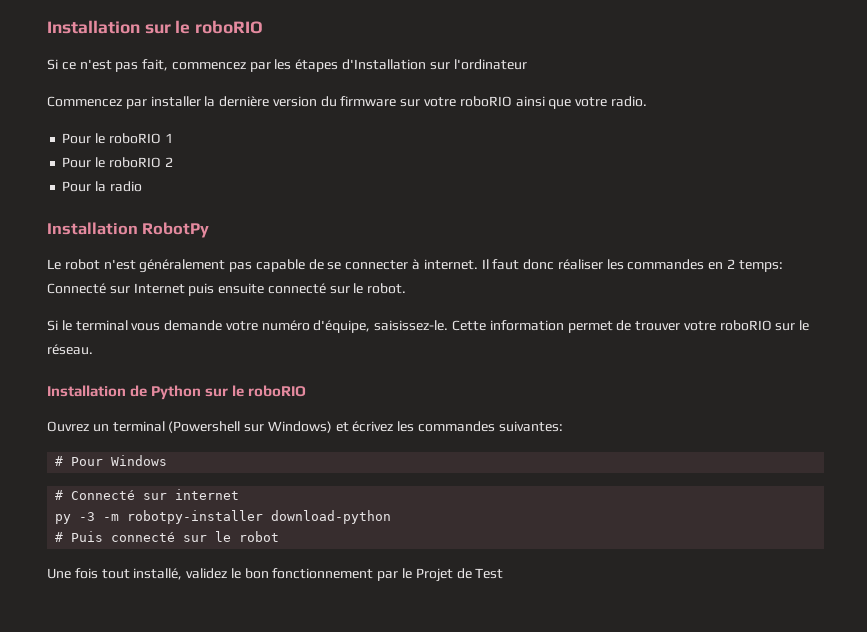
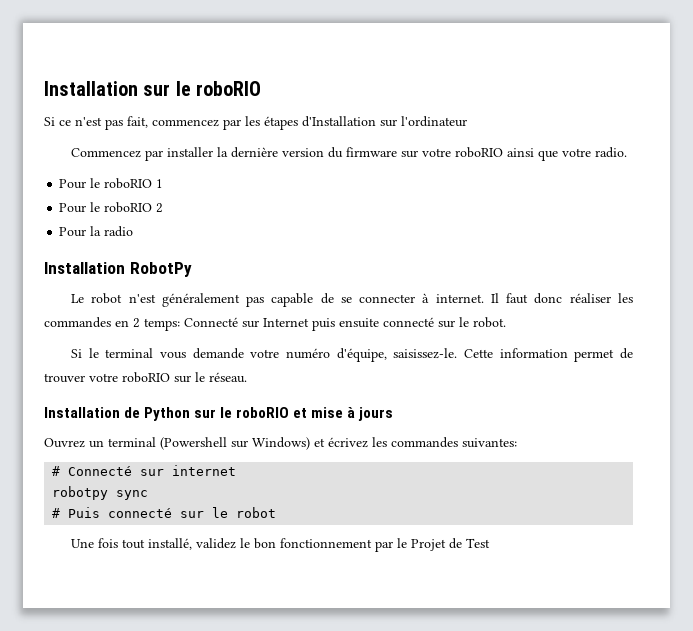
- Installation de Python sur le roboRIO
+ Installation de Python sur le roboRIO et mise à jours
- # Pour Windows
- py -3 -m robotpy-installer download-python
+ robotpy sync

